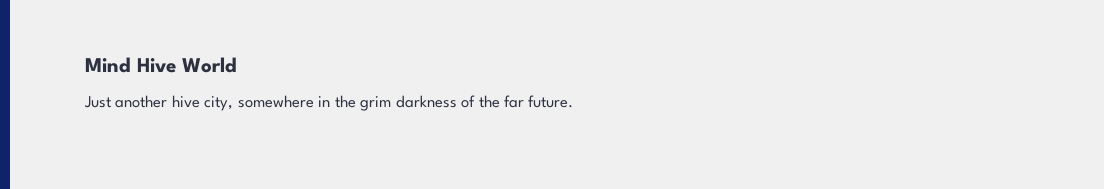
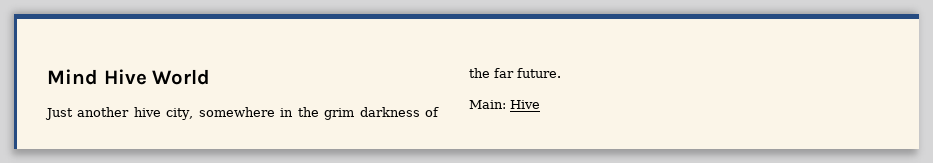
+ Main: Hive

